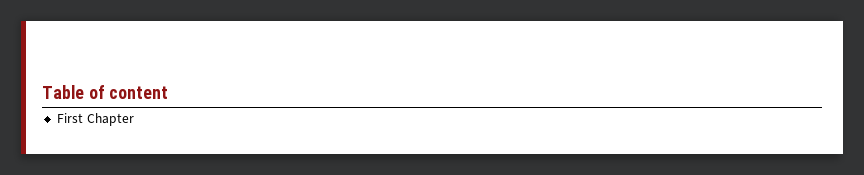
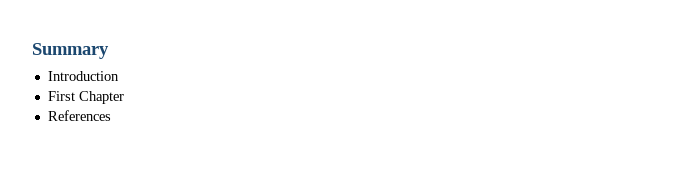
- Table of content
+ Summary
+ Introduction
+ References

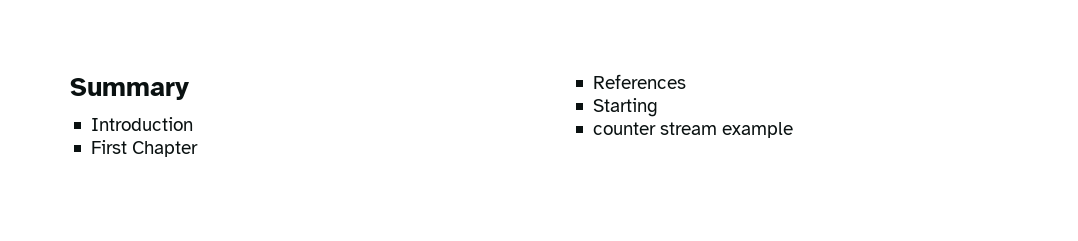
+ Starting
+ counter stream example

